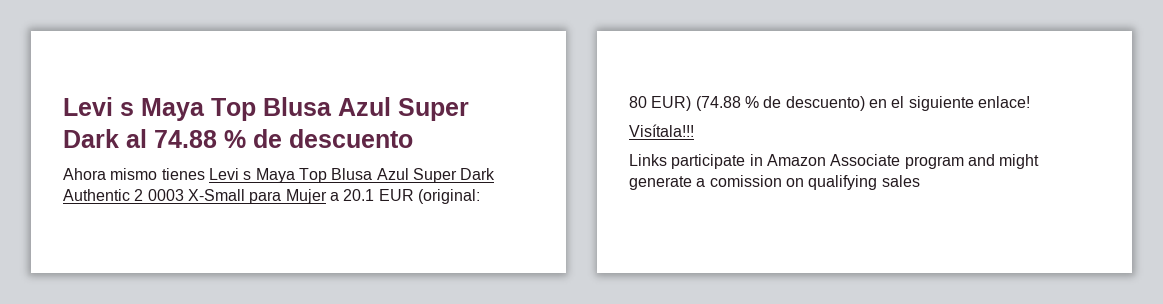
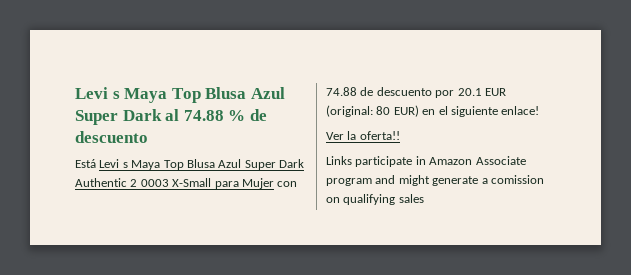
- Ahora mismo tienes Levi s Maya Top Blusa Azul Super Dark Authentic 2 0003 X-Small para Mujer a 20.1 EUR (original: 80 EUR) (74.88 % de descuento) en el siguiente enlace!
+ Está Levi s Maya Top Blusa Azul Super Dark Authentic 2 0003 X-Small para Mujer con 74.88 de descuento por 20.1 EUR (original: 80 EUR) en el siguiente enlace!
- Visítala!!!
+ Ver la oferta!!

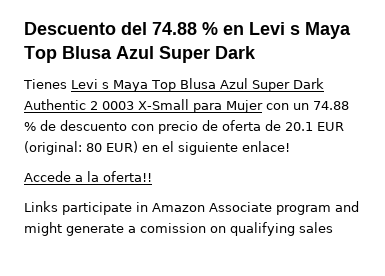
- Levi s Maya Top Blusa Azul Super Dark al 74.88 % de descuento
- Está Levi s Maya Top Blusa Azul Super Dark Authentic 2 0003 X-Small para Mujer con 74.88 de descuento por 20.1 EUR (original: 80 EUR) en el siguiente enlace!
+ Descuento del 74.88 % en Levi s Maya Top Blusa Azul Super Dark
+ Tienes Levi s Maya Top Blusa Azul Super Dark Authentic 2 0003 X-Small para Mujer con un 74.88 % de descuento con precio de oferta de 20.1 EUR (original: 80 EUR) en el siguiente enlace!
- Ver la oferta!!
+ Accede a la oferta!!

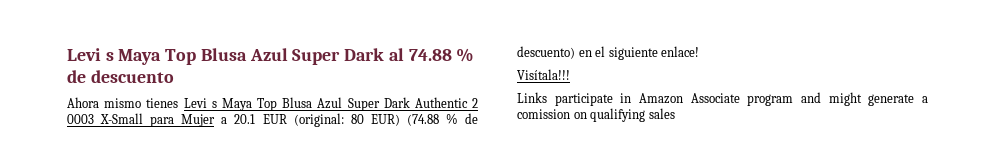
- Descuento del 74.88 % en Levi s Maya Top Blusa Azul Super Dark
- Tienes Levi s Maya Top Blusa Azul Super Dark Authentic 2 0003 X-Small para Mujer con un 74.88 % de descuento con precio de oferta de 20.1 EUR (original: 80 EUR) en el siguiente enlace!
+ Levi s Maya Top Blusa Azul Super Dark al 74.88 % de descuento
+ Ahora mismo tienes Levi s Maya Top Blusa Azul Super Dark Authentic 2 0003 X-Small para Mujer a 20.1 EUR (original: 80 EUR) (74.88 % de descuento) en el siguiente enlace!
- Accede a la oferta!!
+ Visítala!!!

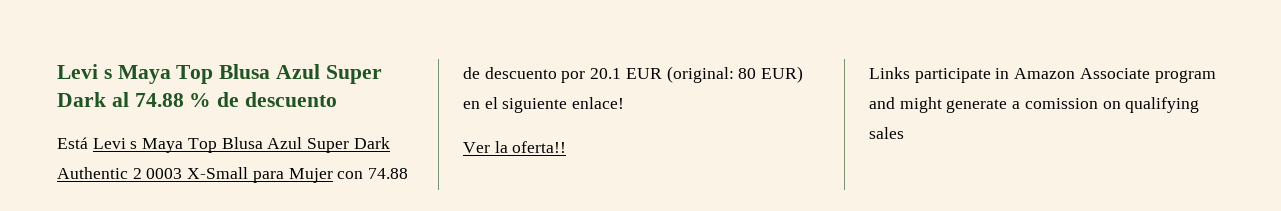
- Ahora mismo tienes Levi s Maya Top Blusa Azul Super Dark Authentic 2 0003 X-Small para Mujer a 20.1 EUR (original: 80 EUR) (74.88 % de descuento) en el siguiente enlace!
+ Está Levi s Maya Top Blusa Azul Super Dark Authentic 2 0003 X-Small para Mujer con 74.88 de descuento por 20.1 EUR (original: 80 EUR) en el siguiente enlace!
- Visítala!!!
+ Ver la oferta!!

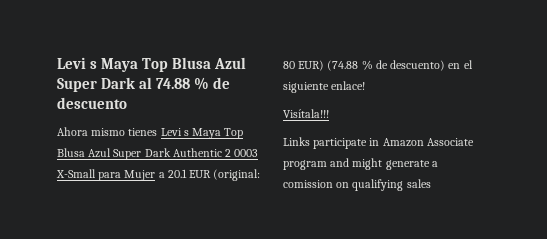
- Está Levi s Maya Top Blusa Azul Super Dark Authentic 2 0003 X-Small para Mujer con 74.88 de descuento por 20.1 EUR (original: 80 EUR) en el siguiente enlace!
+ Ahora mismo tienes Levi s Maya Top Blusa Azul Super Dark Authentic 2 0003 X-Small para Mujer a 20.1 EUR (original: 80 EUR) (74.88 % de descuento) en el siguiente enlace!
- Ver la oferta!!
+ Visítala!!!

